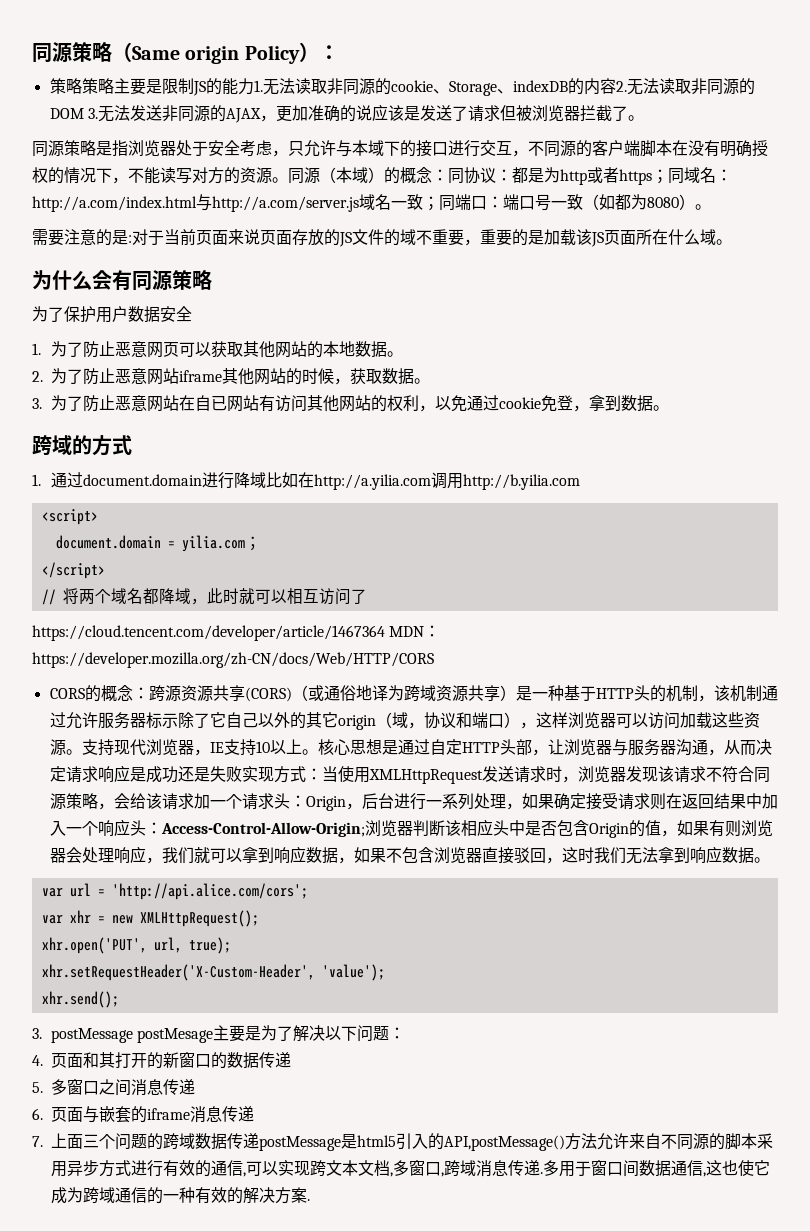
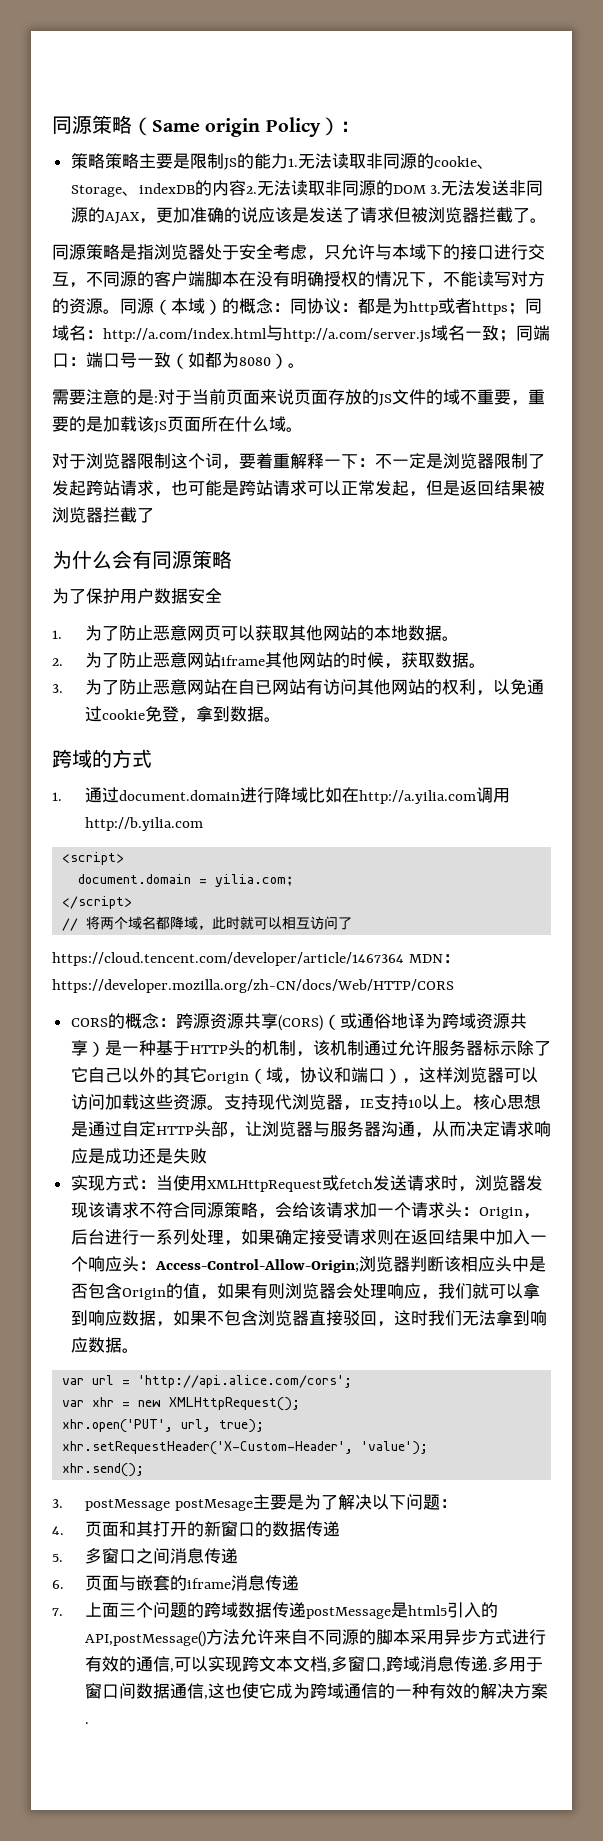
+ 对于浏览器限制这个词，要着重解释一下：不一定是浏览器限制了发起跨站请求，也可能是跨站请求可以正常发起，但是返回结果被浏览器拦截了
- 核心思想是通过自定HTTP头部，让浏览器与服务器沟通，从而决定请求响应是成功还是失败实现方式：
+ 核心思想是通过自定HTTP头部，让浏览器与服务器沟通，从而决定请求响应是成功还是失败
+ 实现方式：
- 当使用XMLHttpRequest发送请求时，浏览器发现该请求不符合同源策略，会给该请求加一个请求头：
+ 当使用XMLHttpRequest或fetch发送请求时，浏览器发现该请求不符合同源策略，会给该请求加一个请求头：

